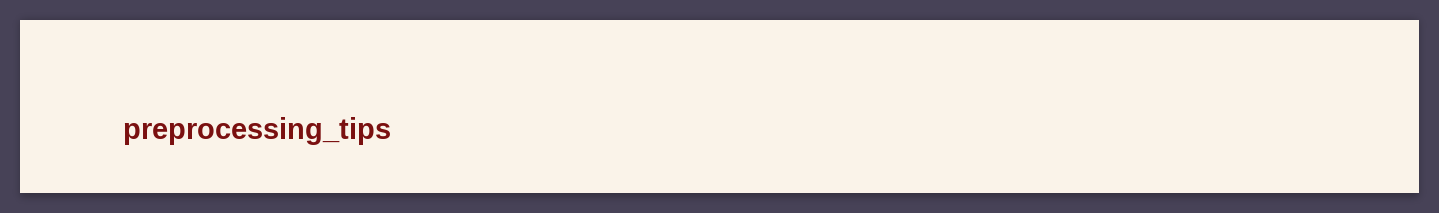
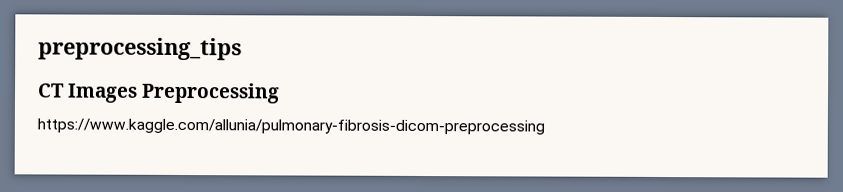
+ CT Images Preprocessing
+ https://www.kaggle.com/allunia/pulmonary-fibrosis-dicom-preprocessing

